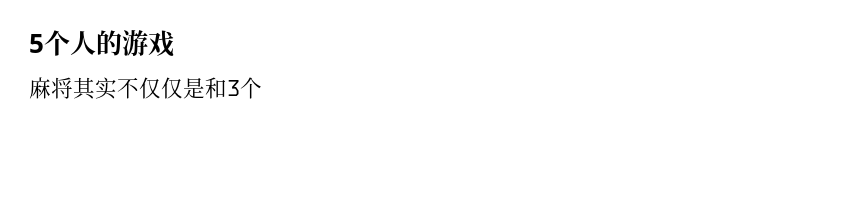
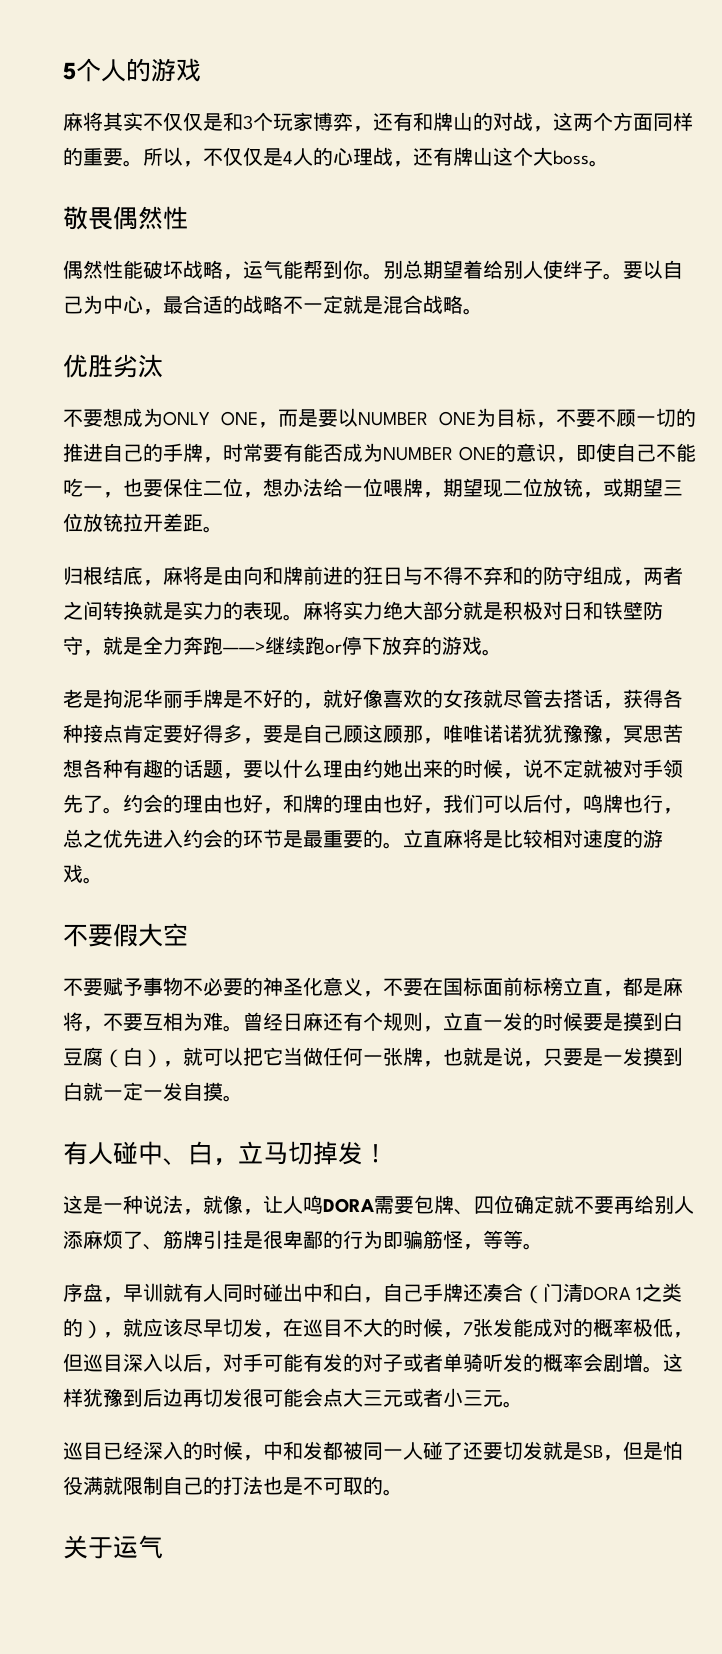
- 麻将其实不仅仅是和3个
+ 麻将其实不仅仅是和3个玩家博弈，还有和牌山的对战，这两个方面同样的重要。所以，不仅仅是4人的心理战，还有牌山这个大boss。
+ 敬畏偶然性
+ 偶然性能破坏战略，运气能帮到你。别总期望着给别人使绊子。要以自己为中心，最合适的战略不一定就是混合战略。
+ 优胜劣汰
+ 不要想成为ONLY ONE，而是要以NUMBER ONE为目标，不要不顾一切的推进自己的手牌，时常要有能否成为NUMBER ONE的意识，即使自己不能吃一，也要保住二位，想办法给一位喂牌，期望现二位放铳，或期望三位放铳拉开差距。
+ 归根结底，麻将是由向和牌前进的狂日与不得不弃和的防守组成，两者之间转换就是实力的表现。麻将实力绝大部分就是积极对日和铁壁防守，就是全力奔跑——>继续跑or停下放弃的游戏。
+ 老是拘泥华丽手牌是不好的，就好像喜欢的女孩就尽管去搭话，获得各种接点肯定要好得多，要是自己顾这顾那，唯唯诺诺犹犹豫豫，冥思苦想各种有趣的话题，要以什么理由约她出来的时候，说不定就被对手领先了。约会的理由也好，和牌的理由也好，我们可以后付，鸣牌也行，总之优先进入约会的环节是最重要的。立直麻将是比较相对速度的游戏。
+ 不要假大空
+ 不要赋予事物不必要的神圣化意义，不要在国标面前标榜立直，都是麻将，不要互相为难。曾经日麻还有个规则，立直一发的时候要是摸到白豆腐（白），就可以把它当做任何一张牌，也就是说，只要是一发摸到白就一定一发自摸。
+ 有人碰中、白，立马切掉发！
+ 这是一种说法，就像，让人鸣DORA需要包牌、四位确定就不要再给别人添麻烦了、筋牌引挂是很卑鄙的行为即骗筋怪，等等。
+ 序盘，早训就有人同时碰出中和白，自己手牌还凑合（门清DORA 1之类的），就应该尽早切发，在巡目不大的时候，7张发能成对的概率极低，但巡目深入以后，对手可能有发的对子或者单骑听发的概率会剧增。这样犹豫到后边再切发很可能会点大三元或者小三元。
+ 巡目已经深入的时候，中和发都被同一人碰了还要切发就是SB，但是怕役满就限制自己的打法也是不可取的。
+ 关于运气

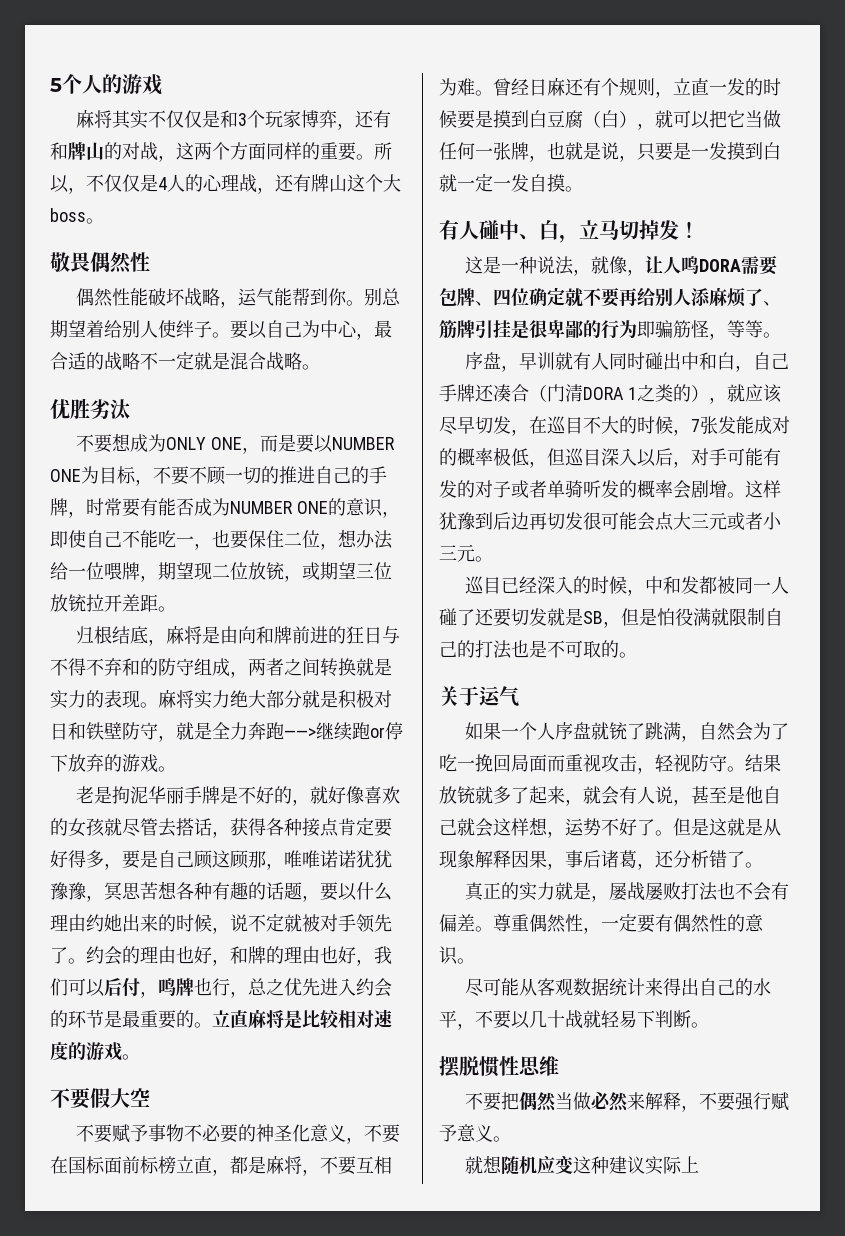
+ 如果一个人序盘就铳了跳满，自然会为了吃一挽回局面而重视攻击，轻视防守。结果放铳就多了起来，就会有人说，甚至是他自己就会这样想，运势不好了。但是这就是从现象解释因果，事后诸葛，还分析错了。
+ 真正的实力就是，屡战屡败打法也不会有偏差。尊重偶然性，一定要有偶然性的意识。
+ 尽可能从客观数据统计来得出自己的水平，不要以几十战就轻易下判断。
+ 摆脱惯性思维
+ 不要把偶然当做必然来解释，不要强行赋予意义。
+ 就想随机应变这种建议实际上

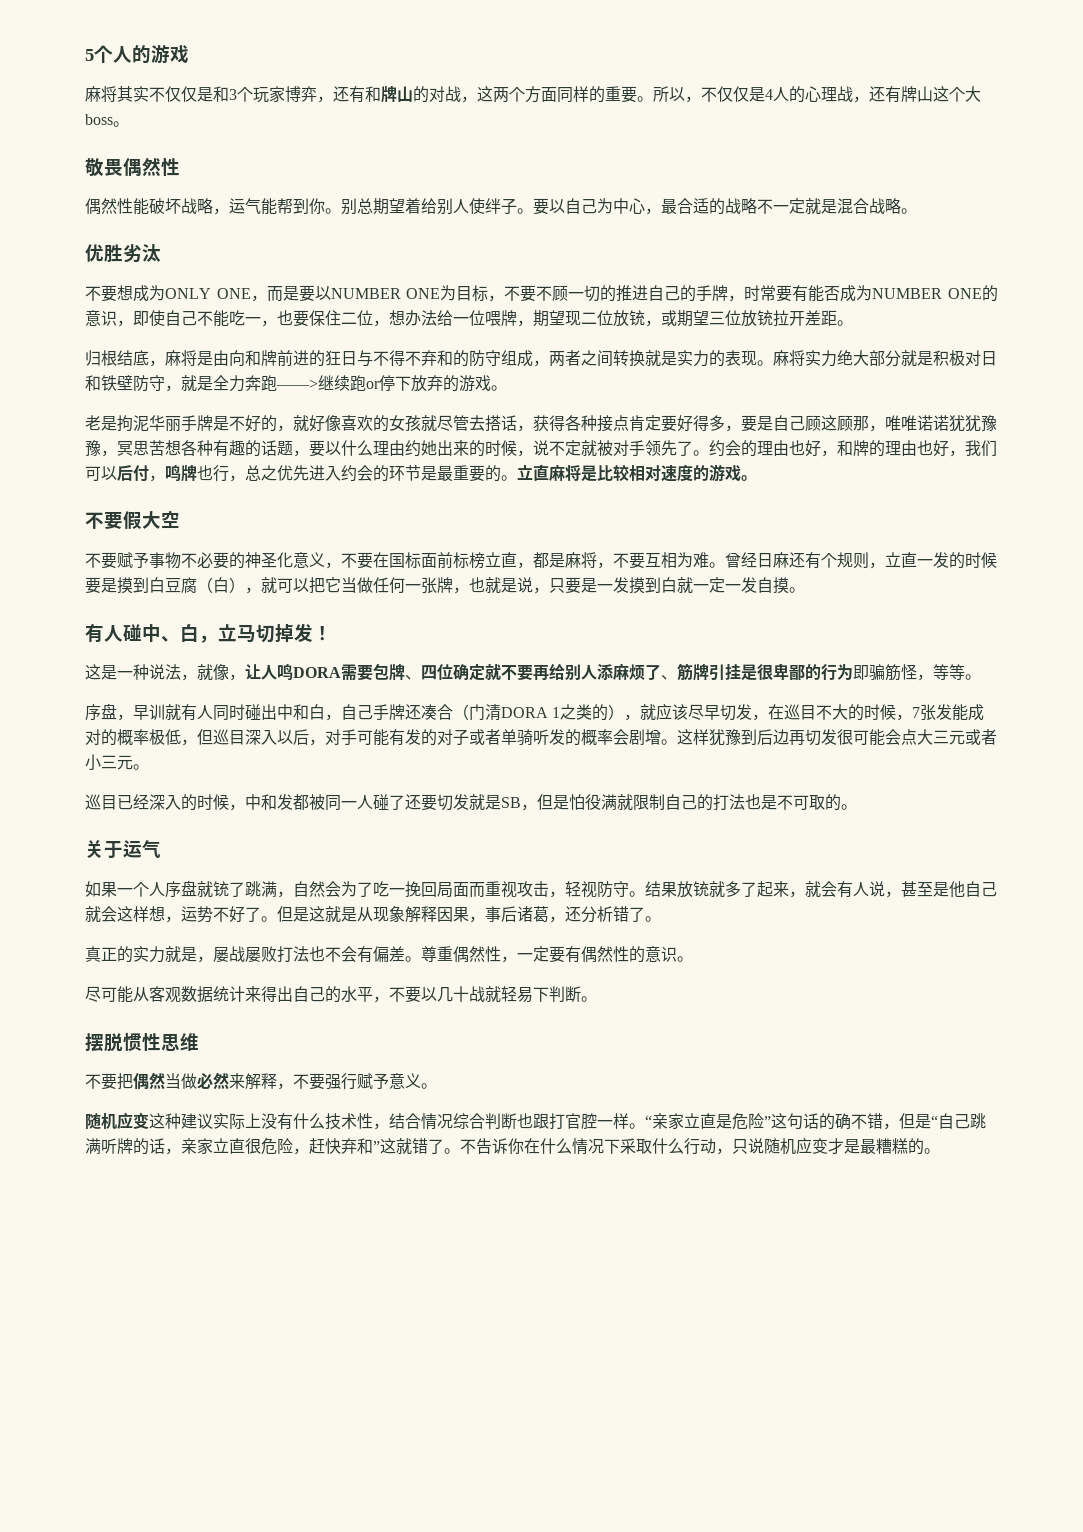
- 就想随机应变这种建议实际上
+ 随机应变这种建议实际上没有什么技术性，结合情况综合判断也跟打官腔一样。“亲家立直是危险”这句话的确不错，但是“自己跳满听牌的话，亲家立直很危险，赶快弃和”这就错了。不告诉你在什么情况下采取什么行动，只说随机应变才是最糟糕的。

